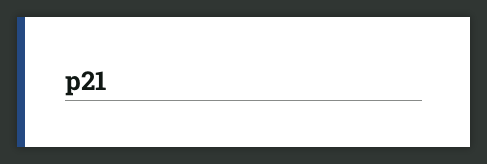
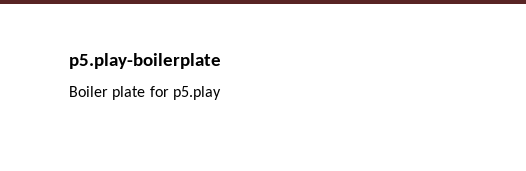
- p21
+ p5.play-boilerplate
+ Boiler plate for p5.play

